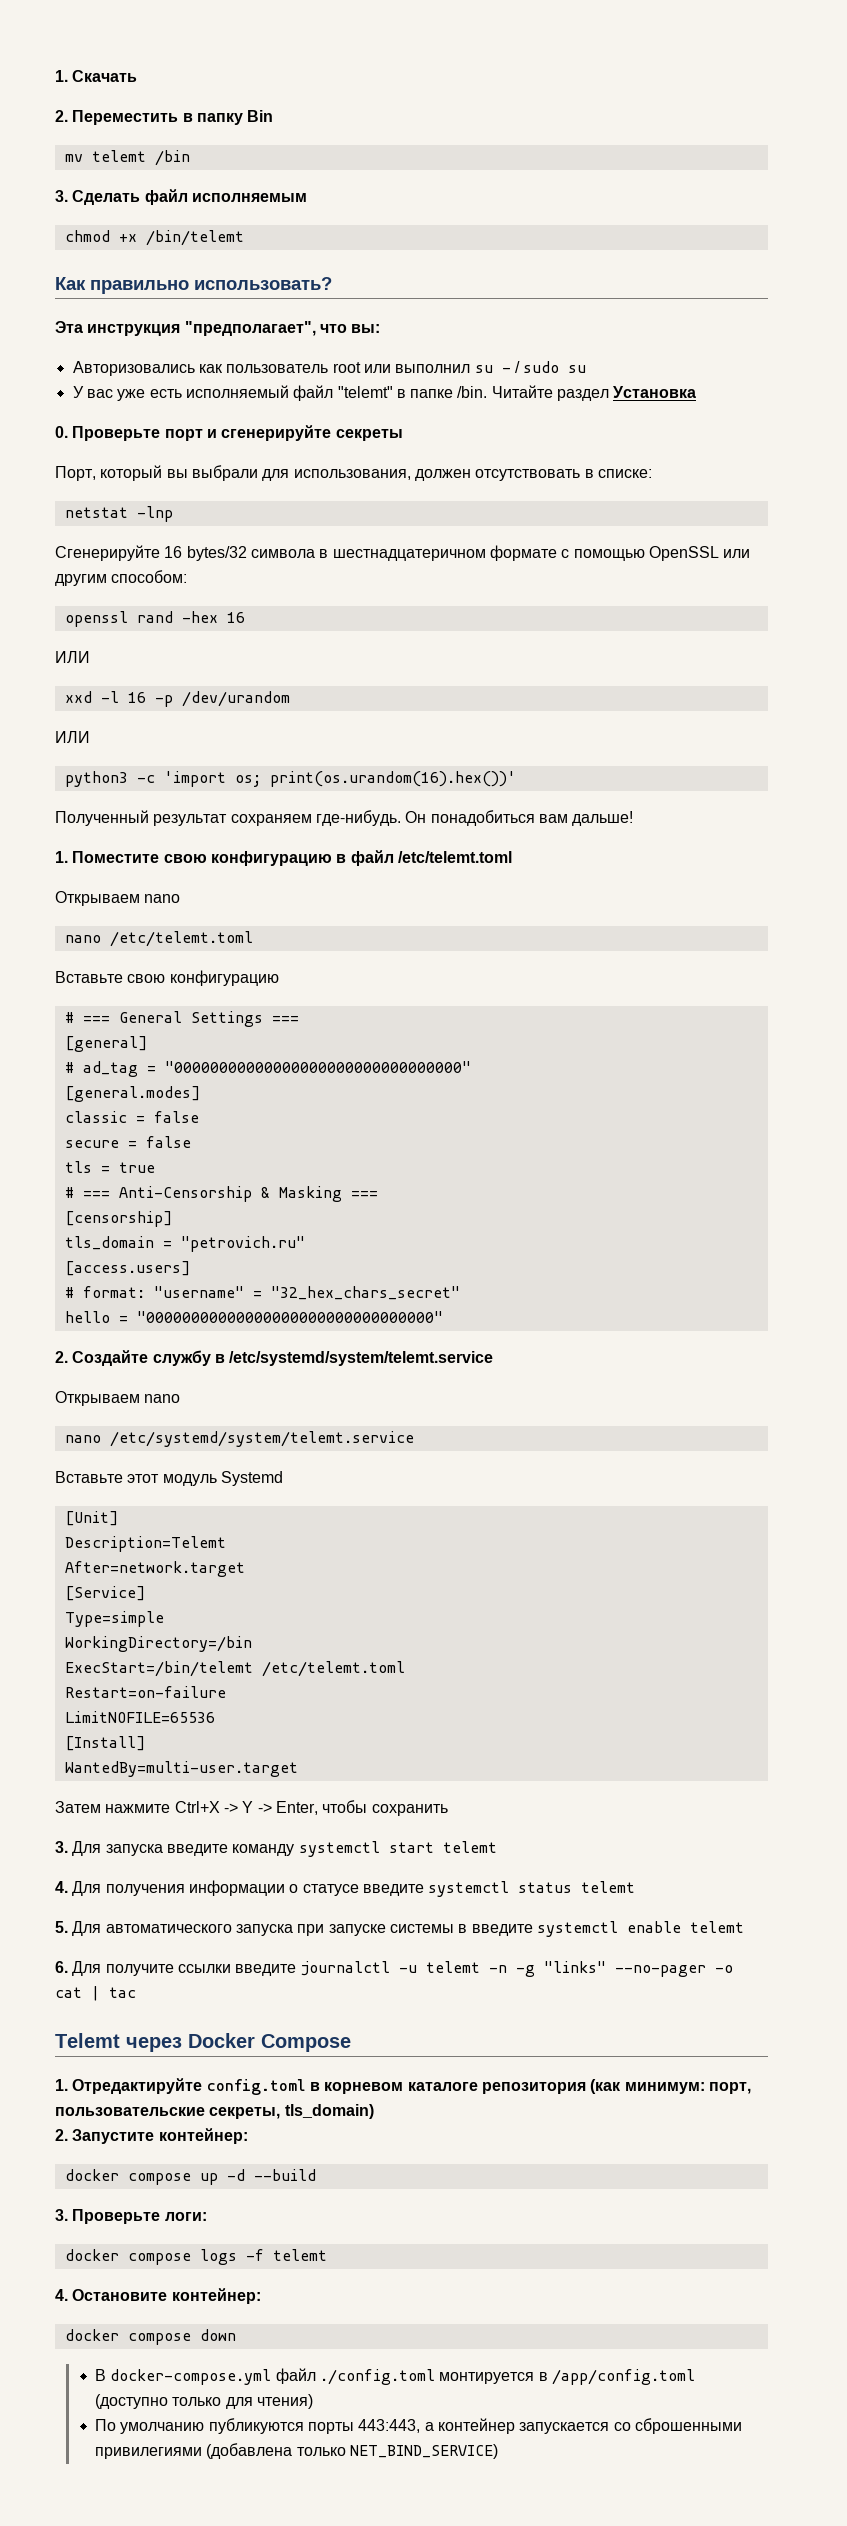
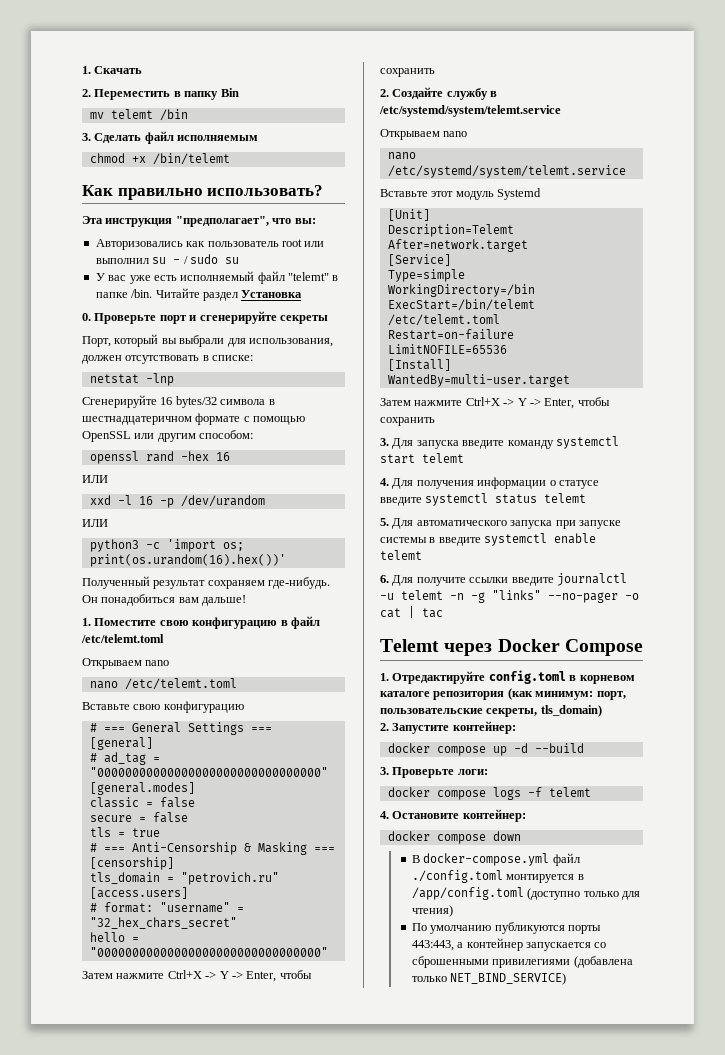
  hello = "00000000000000000000000000000000"
+ Затем нажмите Ctrl+X -> Y -> Enter, чтобы сохранить

